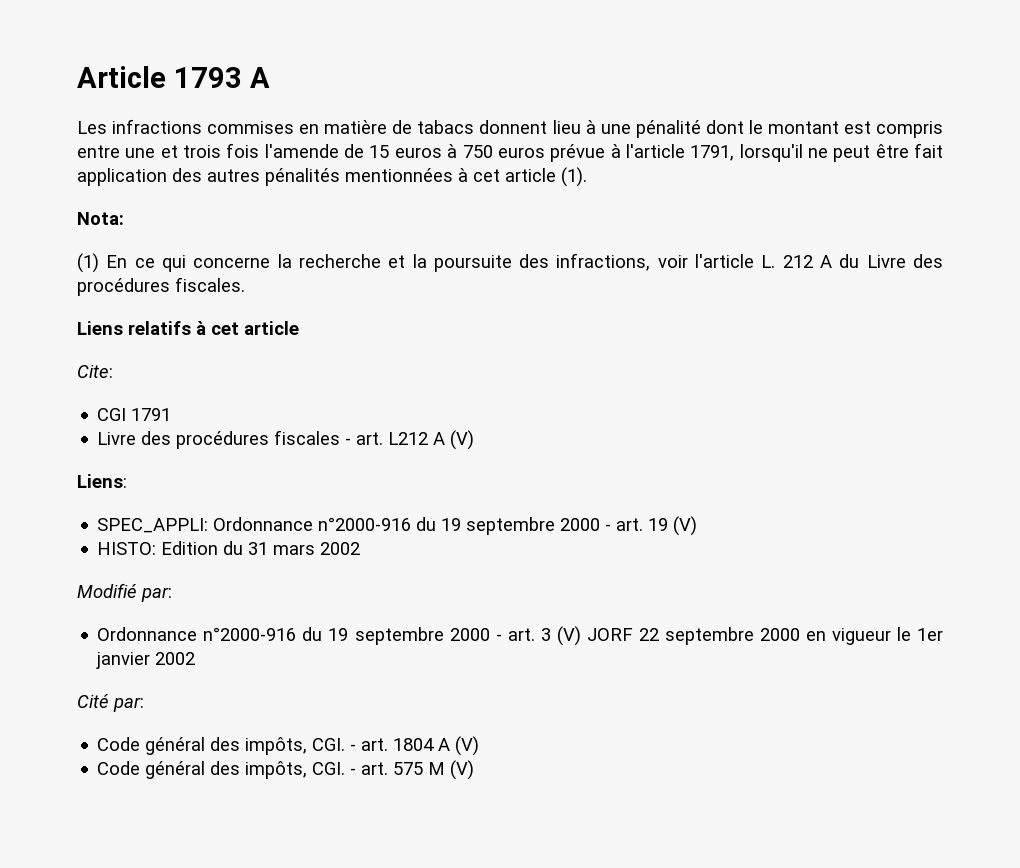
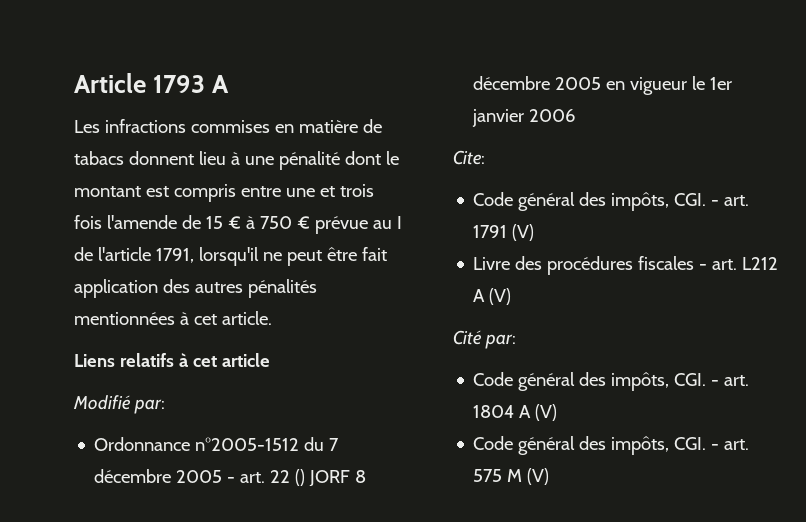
- Les infractions commises en matière de tabacs donnent lieu à une pénalité dont le montant est compris entre une et trois fois l'amende de 15 euros à 750 euros prévue à l'article 1791, lorsqu'il ne peut être fait application des autres pénalités mentionnées à cet article (1).
- Nota:
- (1) En ce qui concerne la recherche et la poursuite des infractions, voir l'article L. 212 A du Livre des procédures fiscales.
+ Les infractions commises en matière de tabacs donnent lieu à une pénalité dont le montant est compris entre une et trois fois l'amende de 15 € à 750 € prévue au I de l'article 1791, lorsqu'il ne peut être fait application des autres pénalités mentionnées à cet article.
+ Modifié par:
+ Ordonnance n°2005-1512 du 7 décembre 2005 - art. 22 () JORF 8 décembre 2005 en vigueur le 1er janvier 2006
  Cite:
- CGI 1791
+ Code général des impôts, CGI. - art. 1791 (V)
- Liens:
- SPEC_APPLI: Ordonnance n°2000-916 du 19 septembre 2000 - art. 19 (V)
- HISTO: Edition du 31 mars 2002
- Modifié par:
- Ordonnance n°2000-916 du 19 septembre 2000 - art. 3 (V) JORF 22 septembre 2000 en vigueur le 1er janvier 2002

